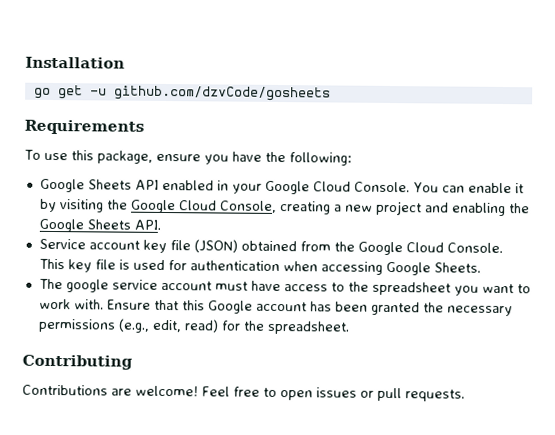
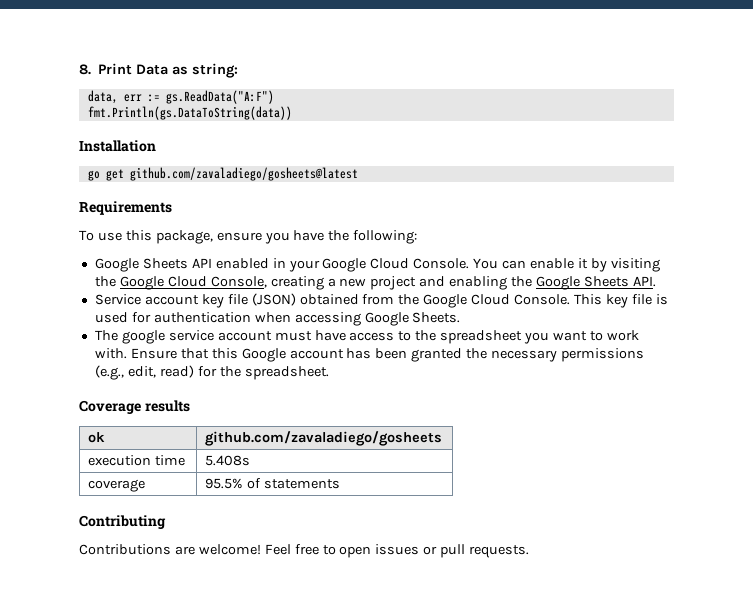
+ 8. Print Data as string:
+ data, err := gs.ReadData("A:F")
+ fmt.Println(gs.DataToString(data))
- go get -u github.com/dzvCode/gosheets
+ go get github.com/zavaladiego/gosheets@latest
+ Coverage results
+ ok | github.com/zavaladiego/gosheets
+ execution time | 5.408s
+ coverage | 95.5% of statements

